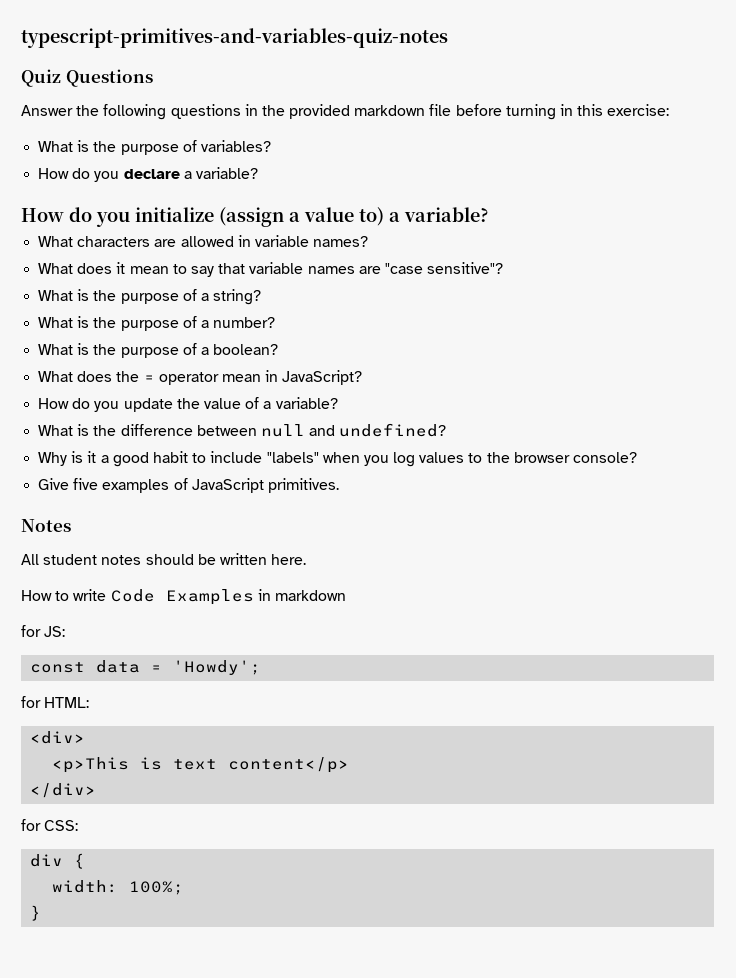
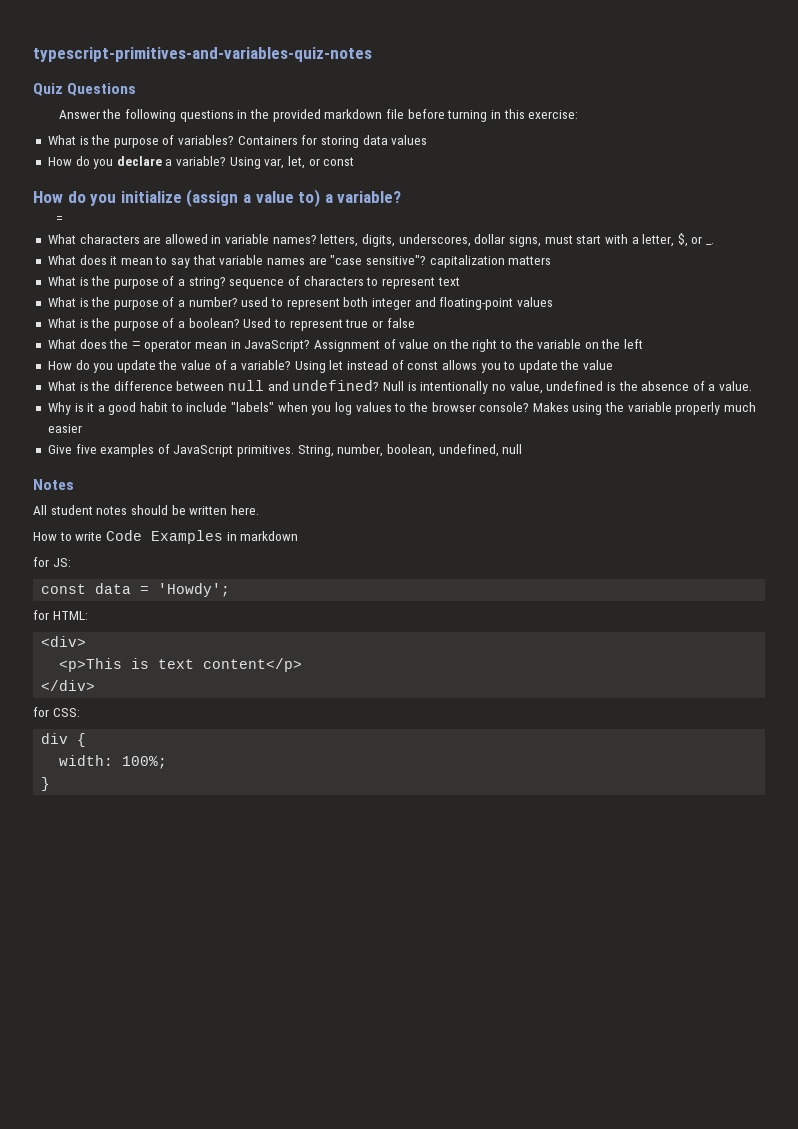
+ Containers for storing data values
+ Using var, let, or const
  How do you initialize (assign a value to) a variable?
+ =
- What characters are allowed in variable names?
+ What characters are allowed in variable names? letters, digits, underscores, dollar signs, must start with a letter, $, or _.
- What does it mean to say that variable names are "case sensitive"?
+ What does it mean to say that variable names are "case sensitive"? capitalization matters
- What is the purpose of a string?
+ What is the purpose of a string? sequence of characters to represent text
- What is the purpose of a number?
+ What is the purpose of a number? used to represent both integer and floating-point values
+ Used to represent true or false
+ Assignment of value on the right to the variable on the left
+ Using let instead of const allows you to update the value
+ Null is intentionally no value, undefined is the absence of a value.
+ Makes using the variable properly much easier
+ String, number, boolean, undefined, null

